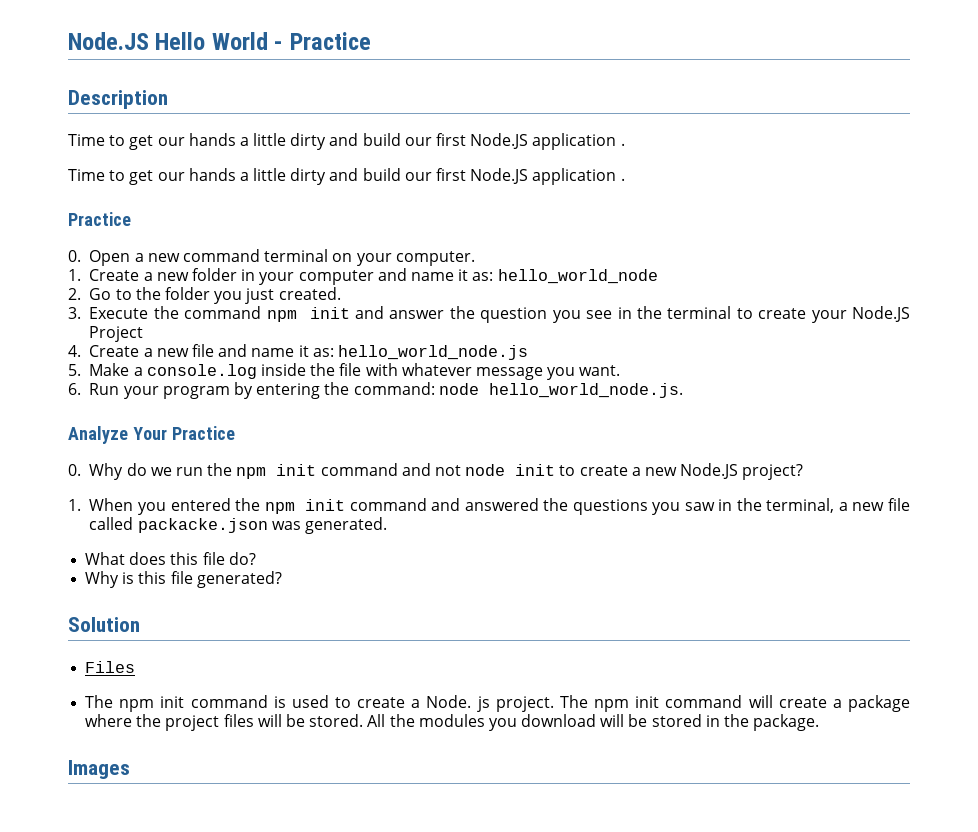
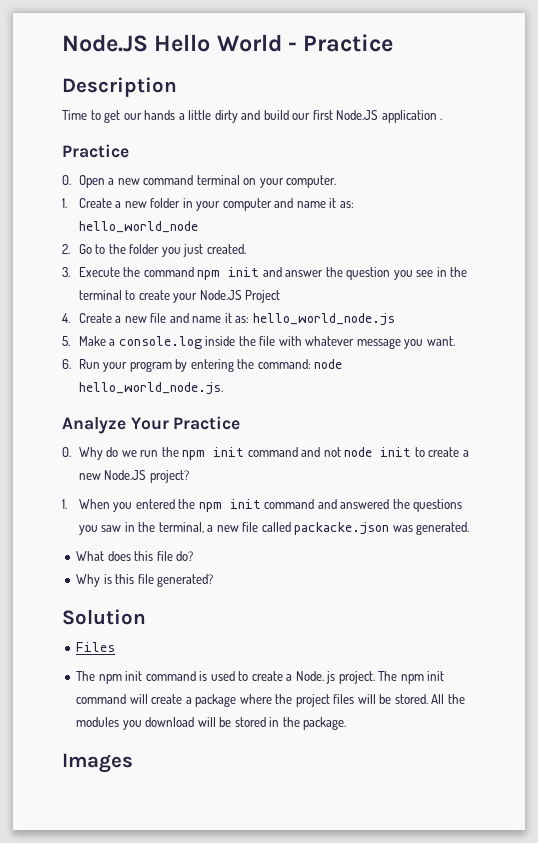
  Description
- Time to get our hands a little dirty and build our first Node.JS application .

